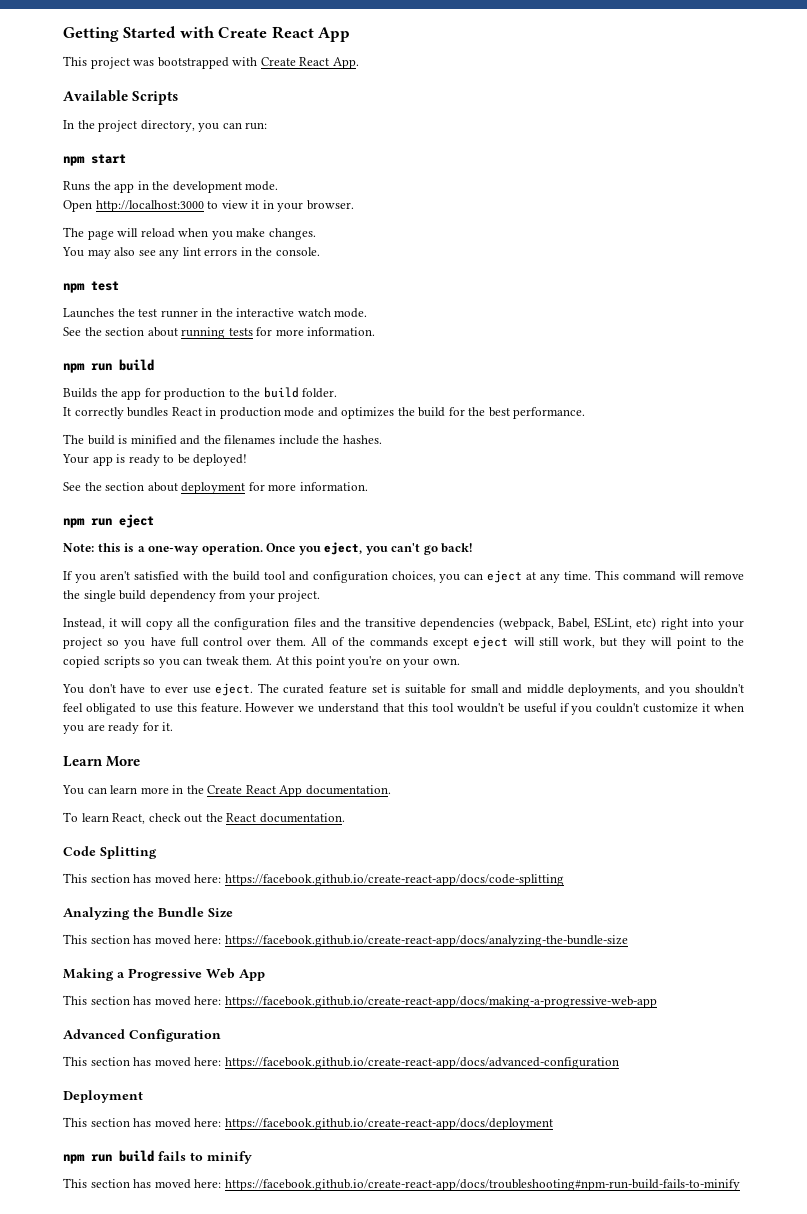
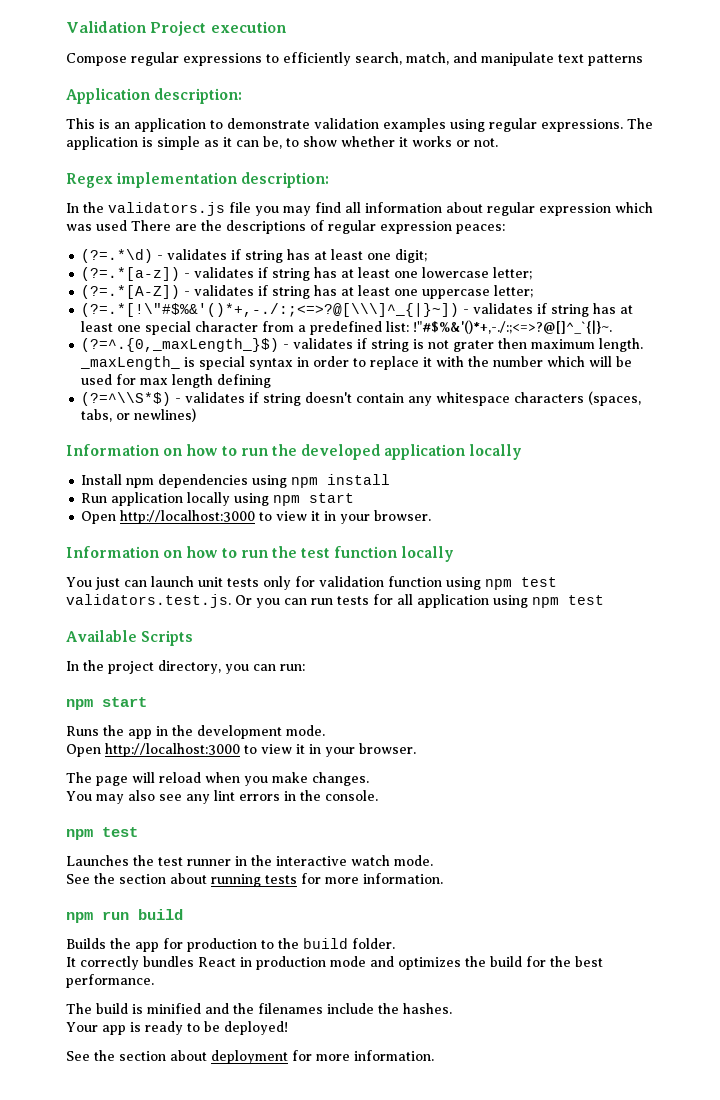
- Getting Started with Create React App
- This project was bootstrapped with Create React App.
+ Validation Project execution
+ Compose regular expressions to efficiently search, match, and manipulate text patterns
+ Application description:
+ This is an application to demonstrate validation examples using regular expressions. The application is simple as it can be, to show whether it works or not.
+ Regex implementation description:
+ In the validators.js file you may find all information about regular expression which was used There are the descriptions of regular expression peaces:
+ (?=.*\d) - validates if string has at least one digit;
+ (?=.*[a-z]) - validates if string has at least one lowercase letter;
+ (?=.*[A-Z]) - validates if string has at least one uppercase letter;
+ (?=.*[!\"#$%&'()*+,-./:;<=>?@[\\\]^_{|}~]) - validates if string has at least one special character from a predefined list: !"#$%&'()*+,-./:;<=>?@[]^_`{|}~.
+ (?=^.{0,_maxLength_}$) - validates if string is not grater then maximum length. _maxLength_ is special syntax in order to replace it with the number which will be used for max length defining
+ (?=^\\S*$) - validates if string doesn't contain any whitespace characters (spaces, tabs, or newlines)
+ Information on how to run the developed application locally
+ Install npm dependencies using npm install
+ Run application locally using npm start
+ Open http://localhost:3000 to view it in your browser.
+ Information on how to run the test function locally
+ You just can launch unit tests only for validation function using npm test validators.test.js. Or you can run tests for all application using npm test
- npm run eject
- Note: this is a one-way operation. Once you eject, you can't go back!
- If you aren't satisfied with the build tool and configuration choices, you can eject at any time. This command will remove the single build dependency from your project.
- Instead, it will copy all the configuration files and the transitive dependencies (webpack, Babel, ESLint, etc) right into your project so you have full control over them. All of the commands except eject will still work, but they will point to the copied scripts so you can tweak them. At this point you're on your own.
- You don't have to ever use eject. The curated feature set is suitable for small and middle deployments, and you shouldn't feel obligated to use this feature. However we understand that this tool wouldn't be useful if you couldn't customize it when you are ready for it.
- Learn More
- You can learn more in the Create React App documentation.
- To learn React, check out the React documentation.
- Code Splitting
- This section has moved here: https://facebook.github.io/create-react-app/docs/code-splitting
- Analyzing the Bundle Size
- This section has moved here: https://facebook.github.io/create-react-app/docs/analyzing-the-bundle-size
- Making a Progressive Web App
- This section has moved here: https://facebook.github.io/create-react-app/docs/making-a-progressive-web-app
- Advanced Configuration
- This section has moved here: https://facebook.github.io/create-react-app/docs/advanced-configuration
- Deployment
- This section has moved here: https://facebook.github.io/create-react-app/docs/deployment
- npm run build fails to minify
- This section has moved here: https://facebook.github.io/create-react-app/docs/troubleshooting#npm-run-build-fails-to-minify

